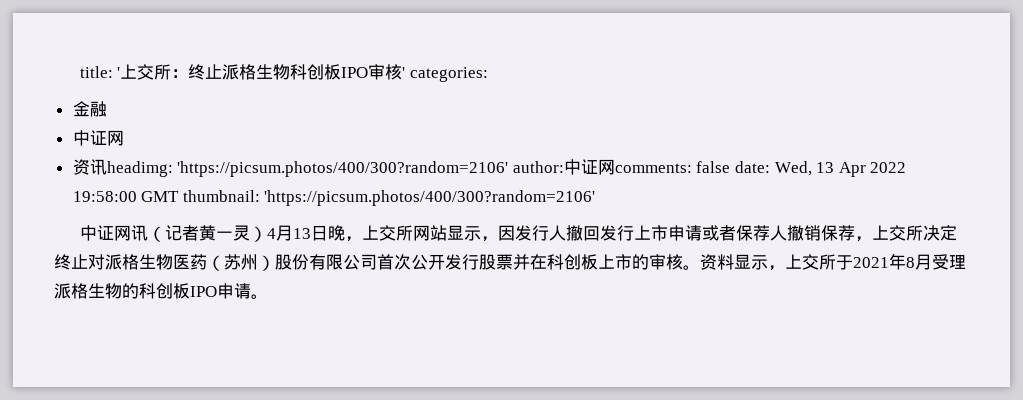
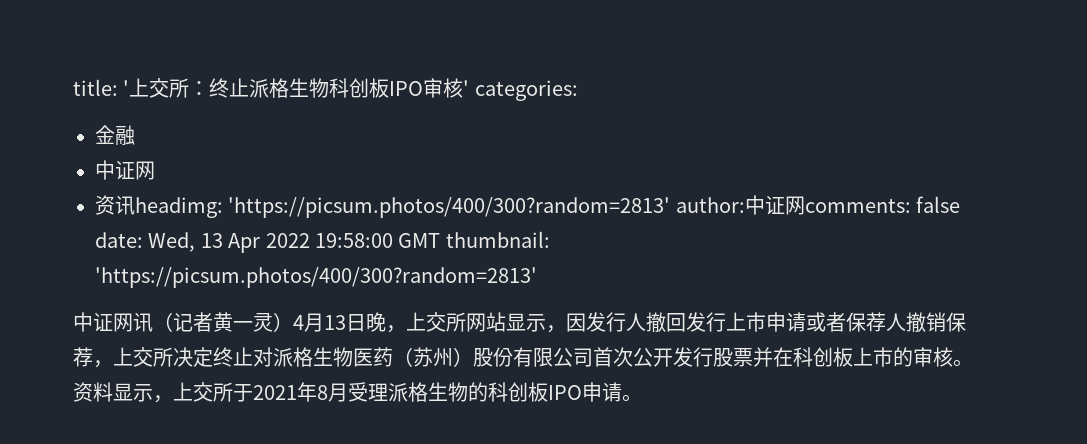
- 资讯headimg: 'https://picsum.photos/400/300?random=2106' author:中证网comments: false date: Wed, 13 Apr 2022 19:58:00 GMT thumbnail: 'https://picsum.photos/400/300?random=2106'
+ 资讯headimg: 'https://picsum.photos/400/300?random=2813' author:中证网comments: false date: Wed, 13 Apr 2022 19:58:00 GMT thumbnail: 'https://picsum.photos/400/300?random=2813'

